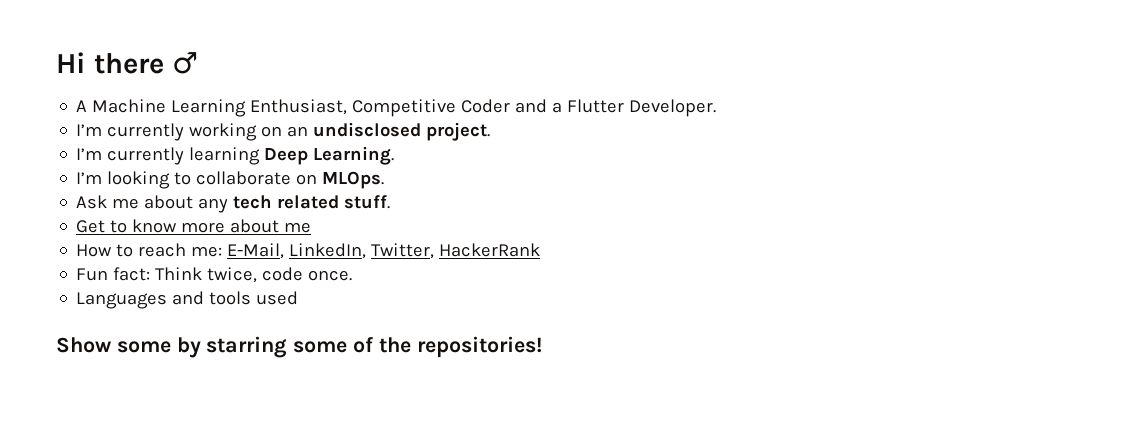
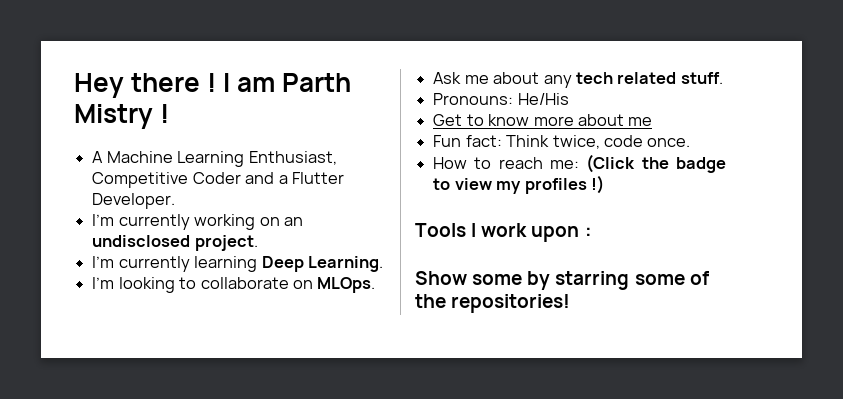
- Hi there ♂
+ Hey there ! I am Parth Mistry !
+ Pronouns: He/His
- How to reach me: E-Mail, LinkedIn, Twitter, HackerRank
- Languages and tools used
+ How to reach me: (Click the badge to view my profiles !)
+ Tools I work upon :

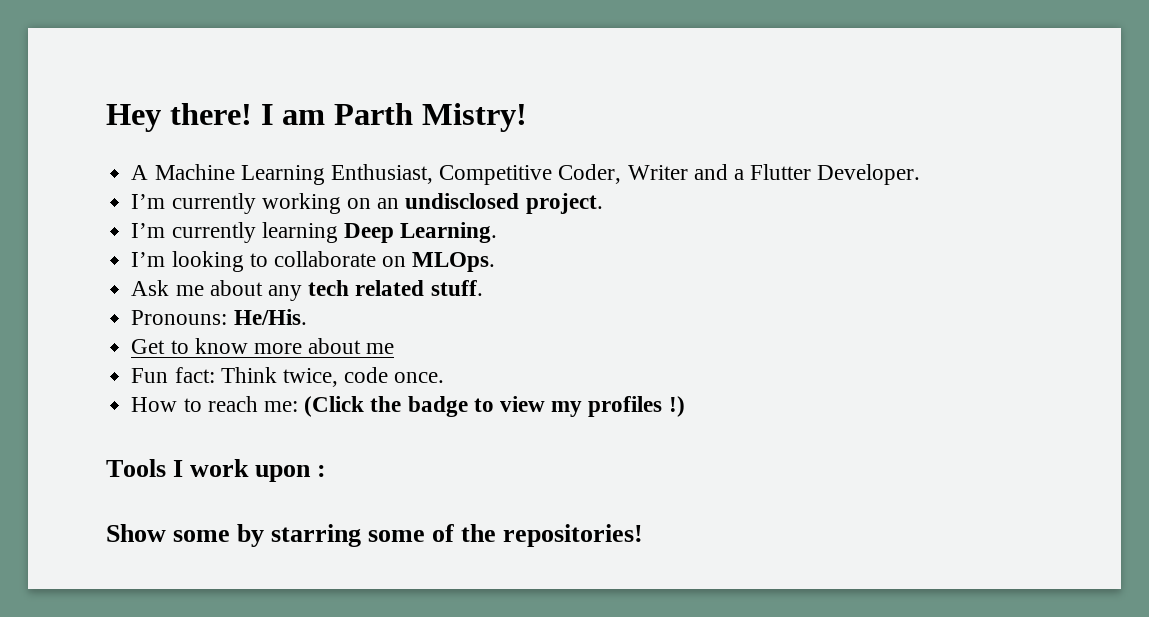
- Hey there !
+ Hey there!
- I am Parth Mistry !
+ I am Parth Mistry!
- A Machine Learning Enthusiast, Competitive Coder and a Flutter Developer.
+ A Machine Learning Enthusiast, Competitive Coder, Writer and a Flutter Developer.
- Pronouns: He/His
+ Pronouns: He/His.

